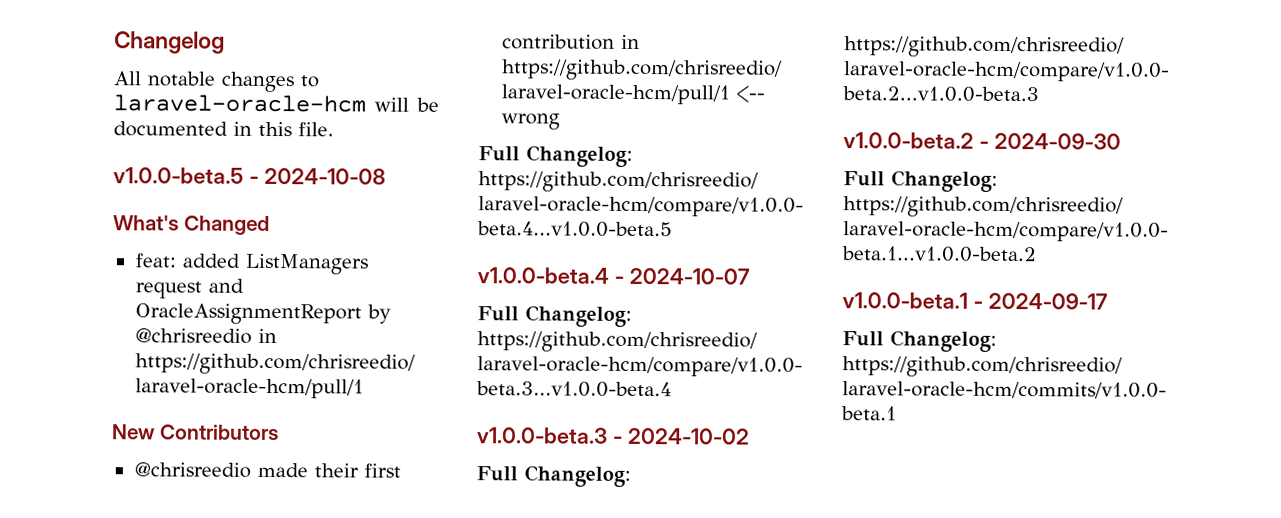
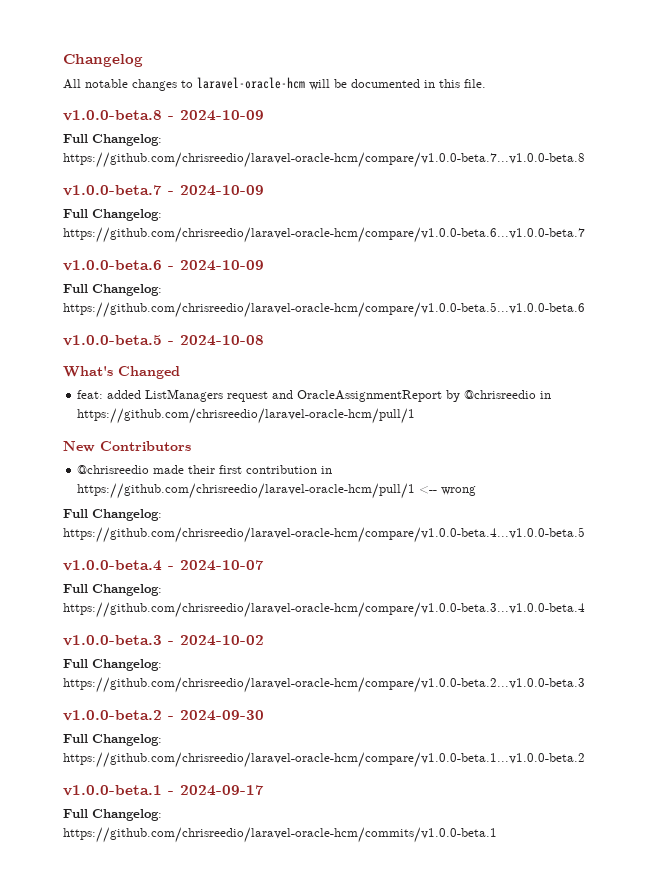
+ v1.0.0-beta.8 - 2024-10-09
+ Full Changelog: https://github.com/chrisreedio/laravel-oracle-hcm/compare/v1.0.0-beta.7...v1.0.0-beta.8
+ v1.0.0-beta.7 - 2024-10-09
+ Full Changelog: https://github.com/chrisreedio/laravel-oracle-hcm/compare/v1.0.0-beta.6...v1.0.0-beta.7
+ v1.0.0-beta.6 - 2024-10-09
+ Full Changelog: https://github.com/chrisreedio/laravel-oracle-hcm/compare/v1.0.0-beta.5...v1.0.0-beta.6

